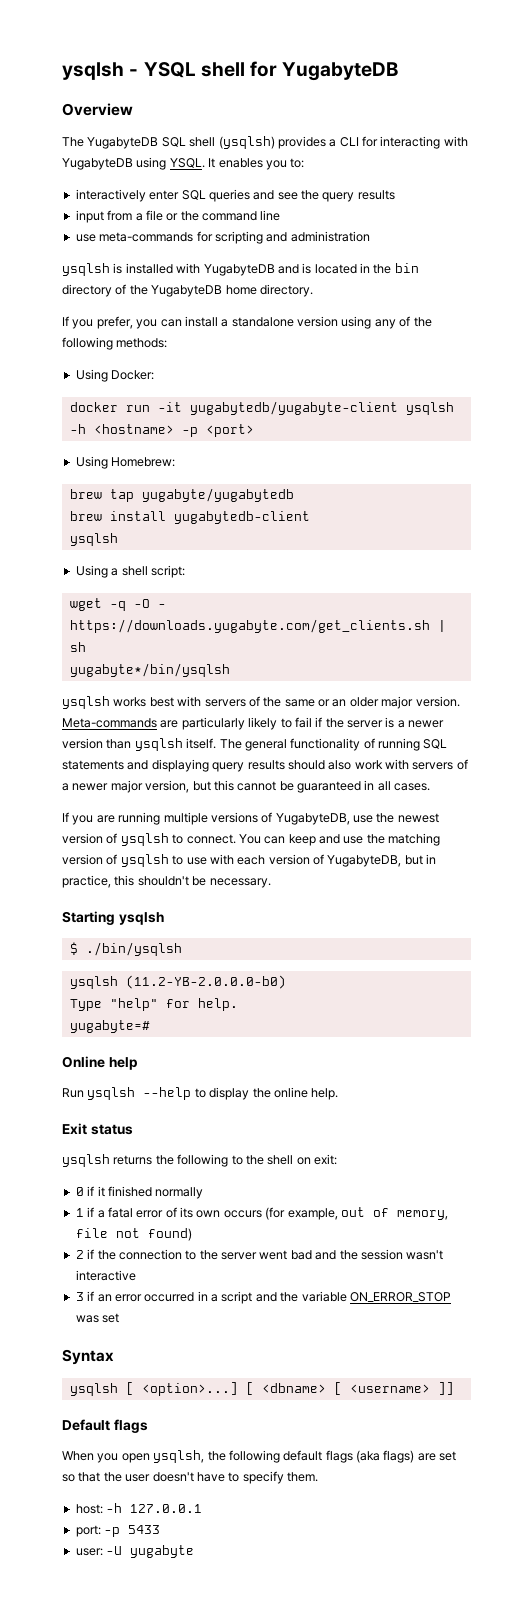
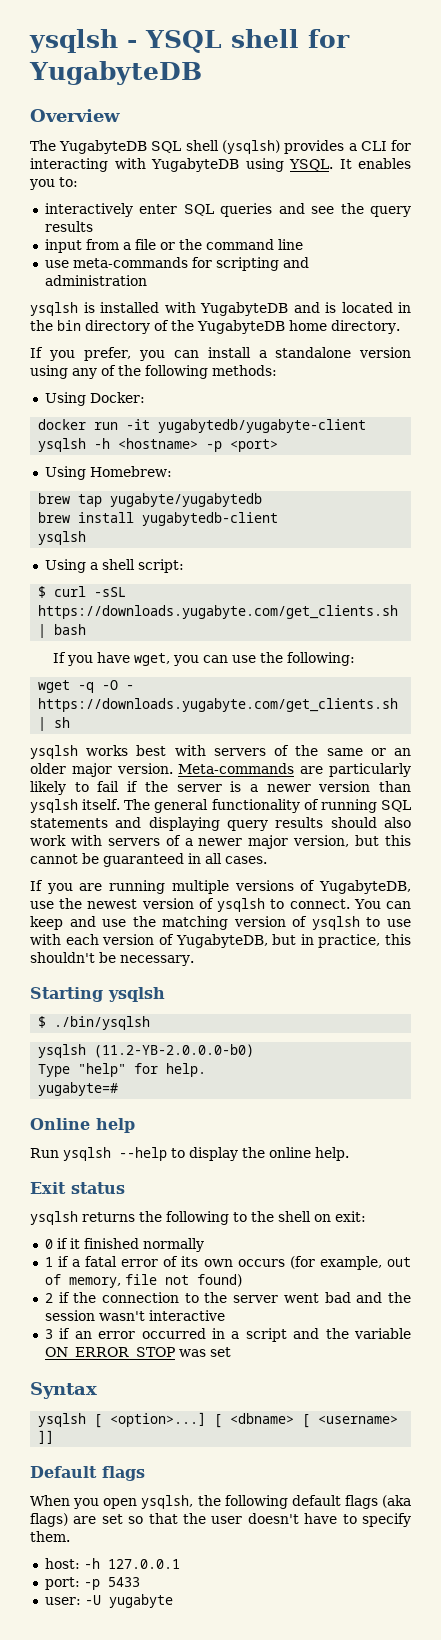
+ $ curl -sSL https://downloads.yugabyte.com/get_clients.sh | bash
+ If you have wget, you can use the following:
- yugabyte*/bin/ysqlsh

